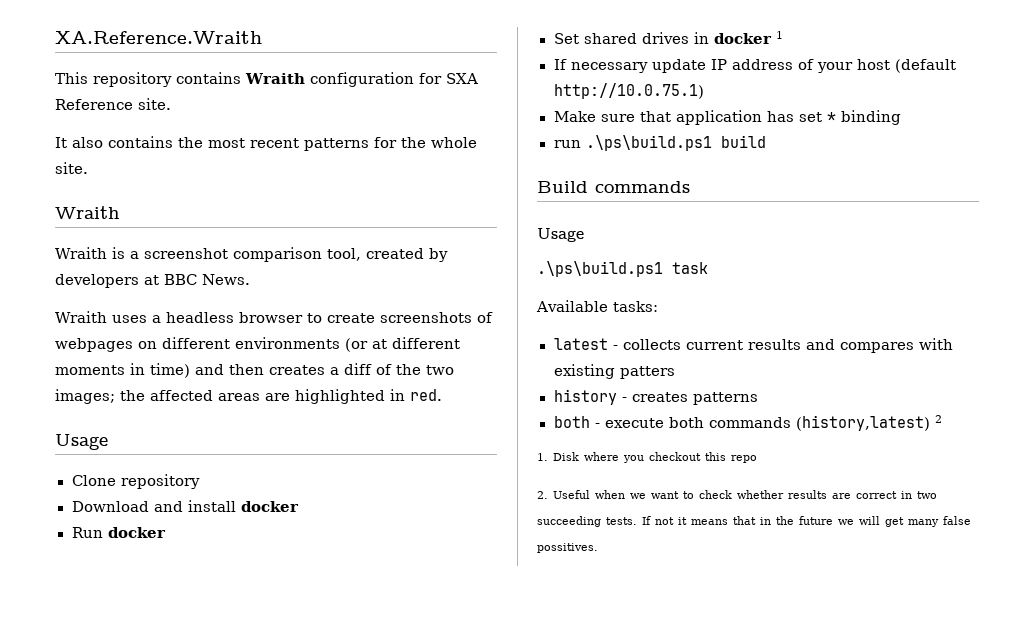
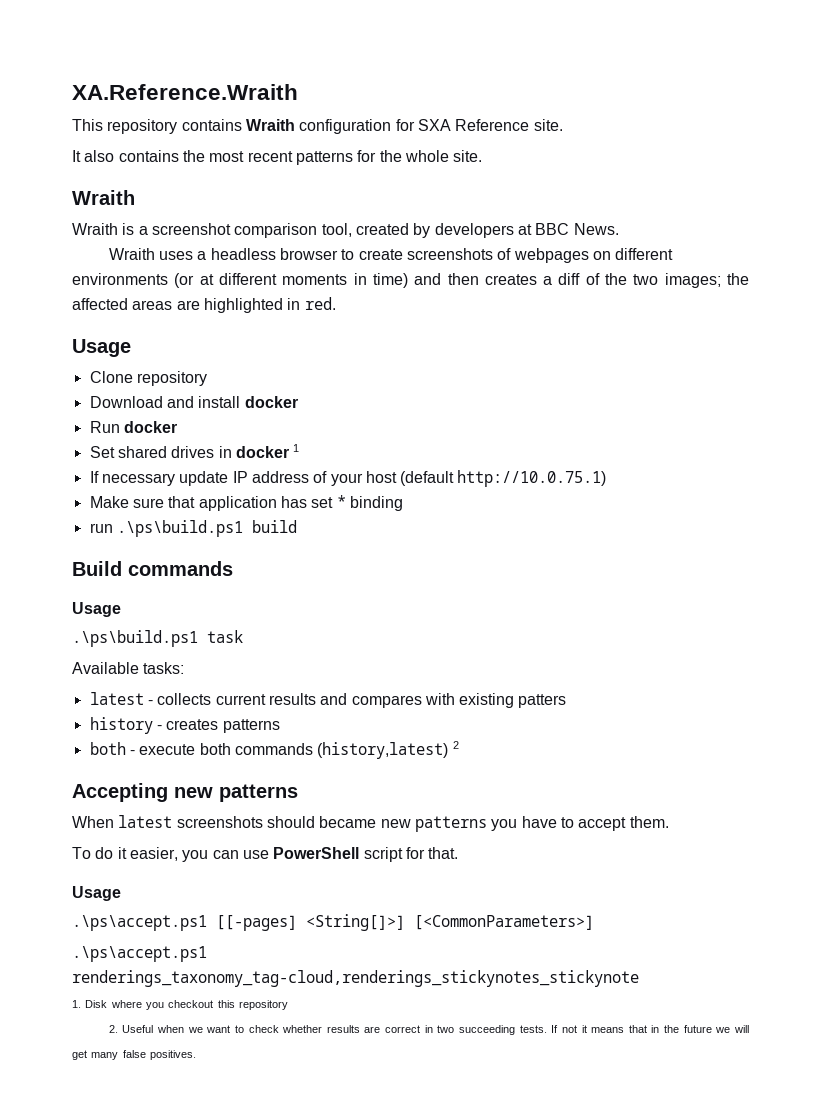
+ Accepting new patterns
+ When latest screenshots should became new patterns you have to accept them.
+ To do it easier, you can use PowerShell script for that.
+ Usage
+ .\ps\accept.ps1 [[-pages] <String[]>] [<CommonParameters>]
+ .\ps\accept.ps1 renderings_taxonomy_tag-cloud,renderings_stickynotes_stickynote
- 1. Disk where you checkout this repo
+ 1. Disk where you checkout this repository
- If not it means that in the future we will get many false possitives.
+ If not it means that in the future we will get many false positives.

